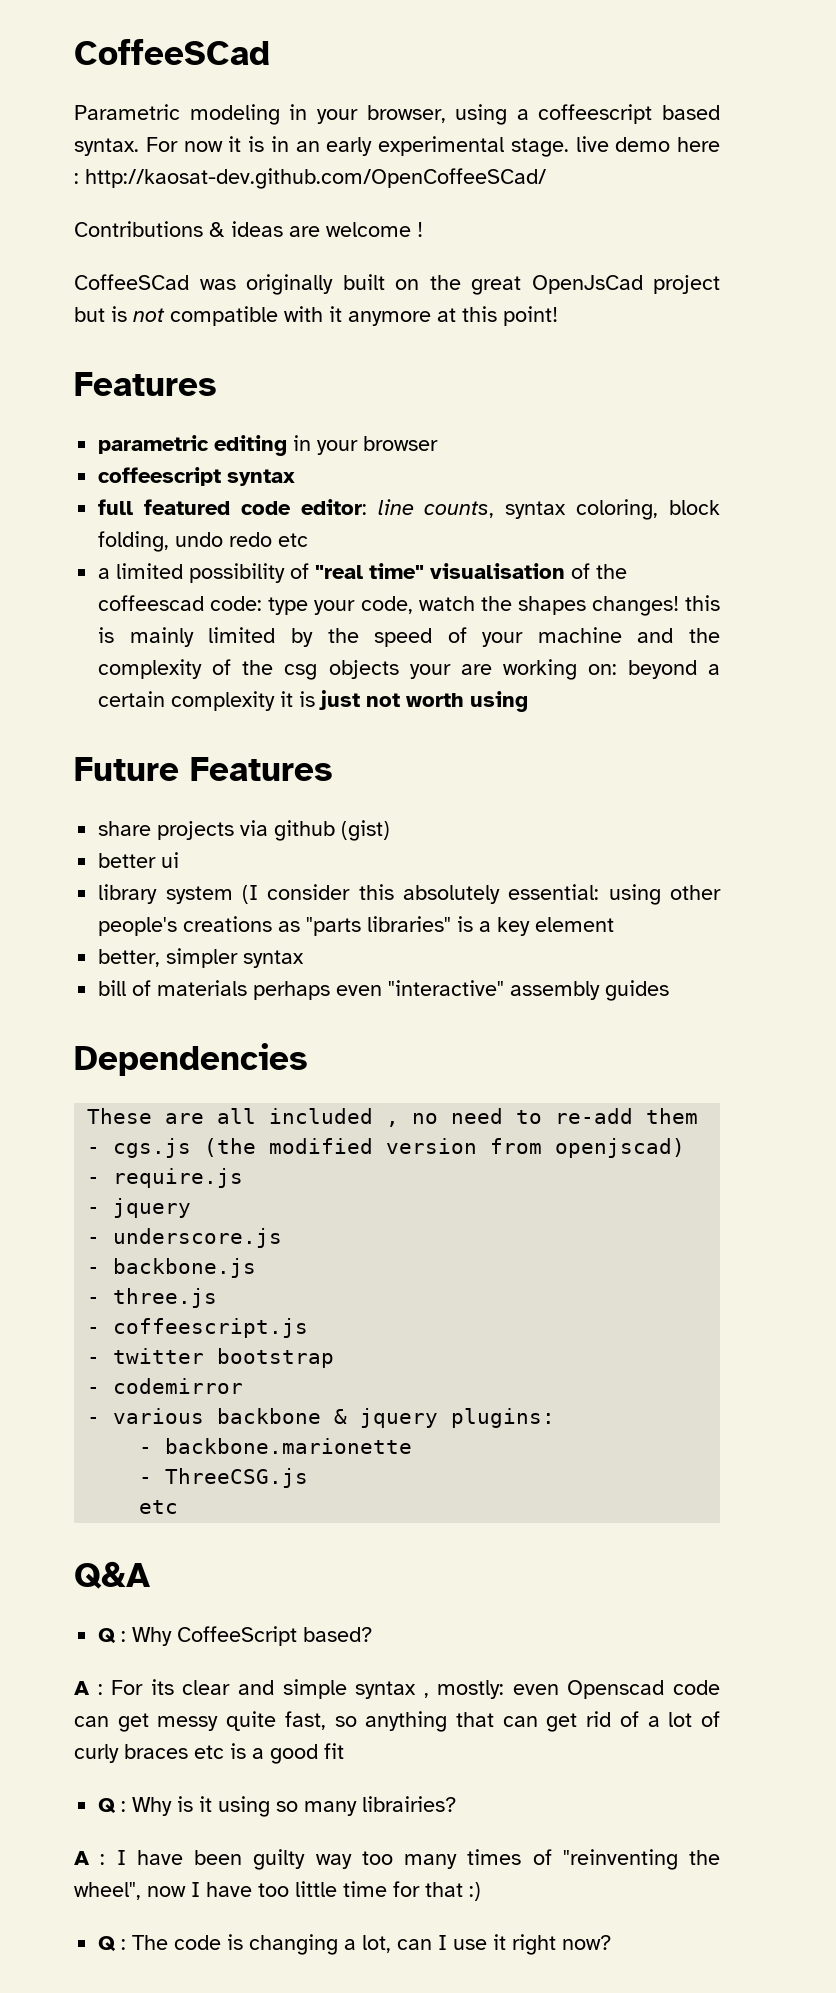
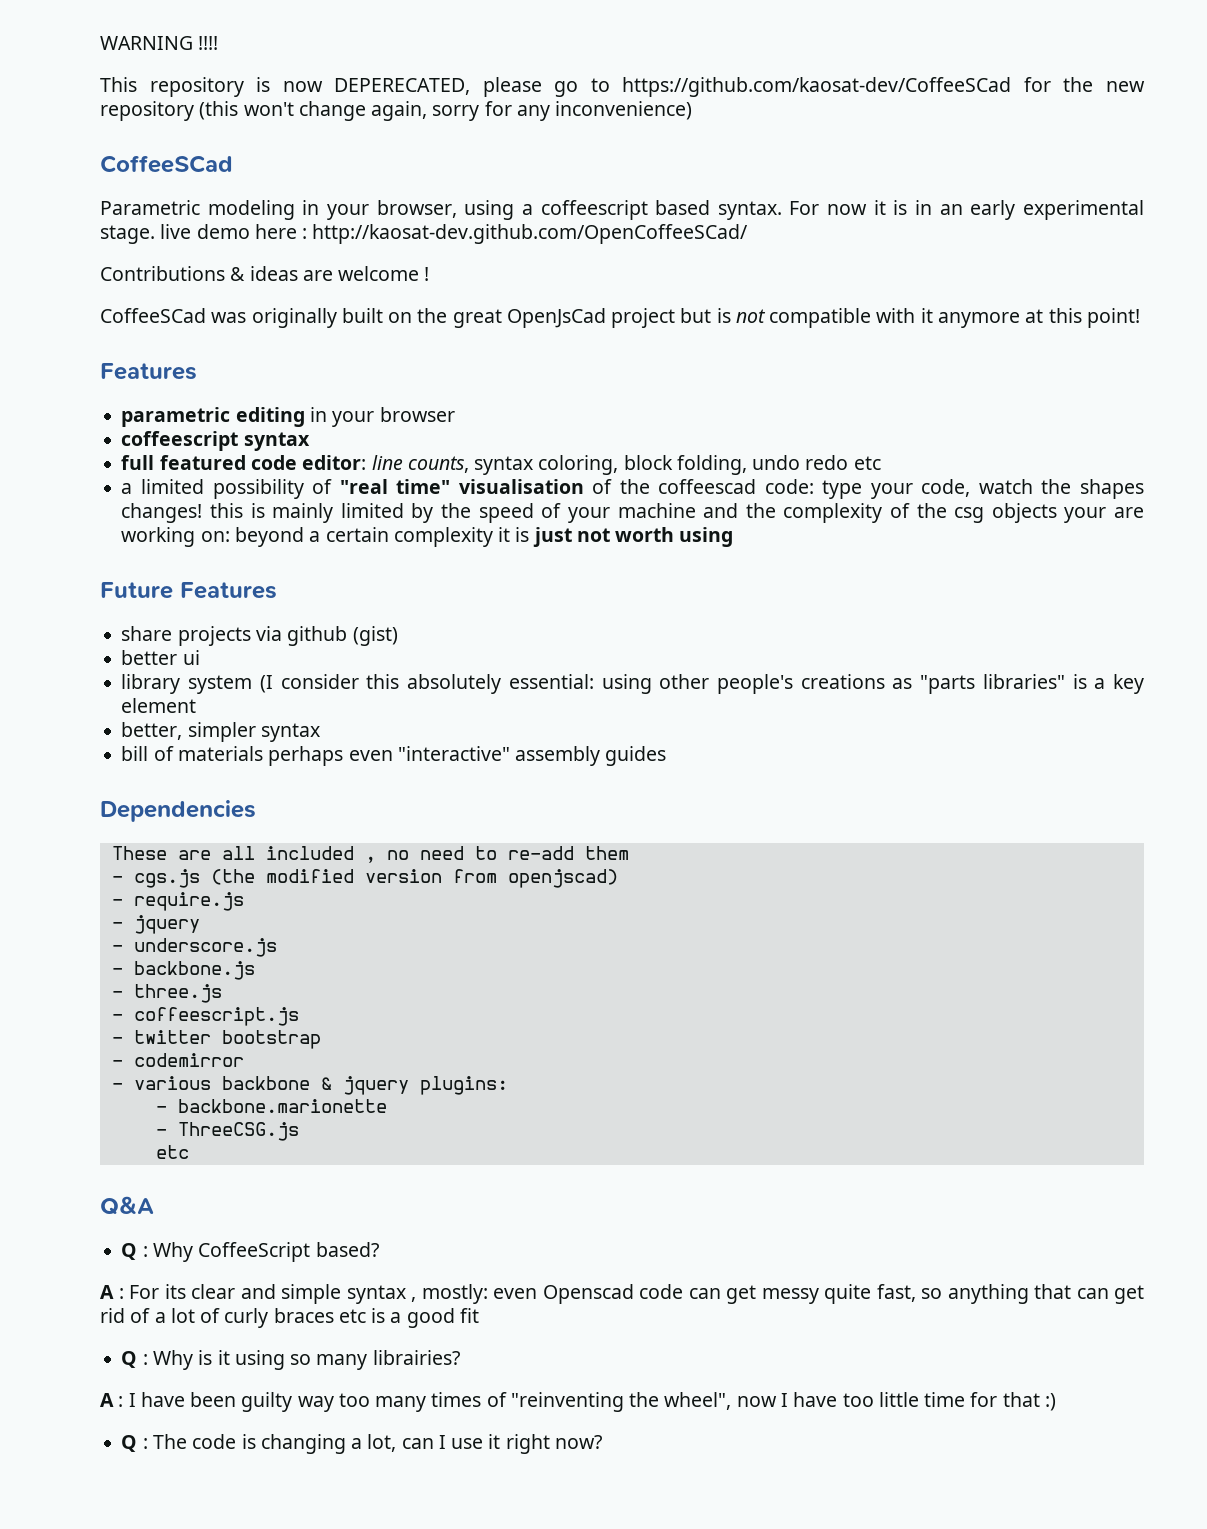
+ WARNING !!!!
+ This repository is now DEPERECATED, please go to https://github.com/kaosat-dev/CoffeeSCad for the new repository (this won't change again, sorry for any inconvenience)

